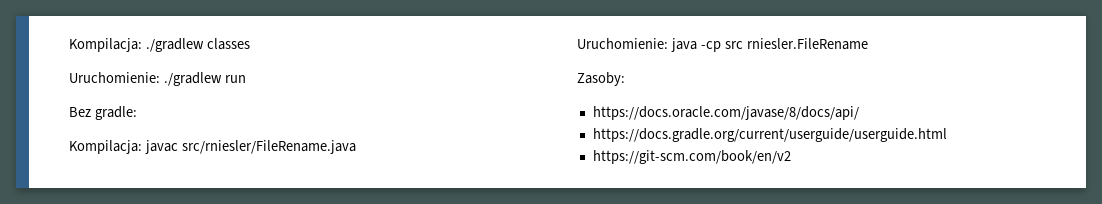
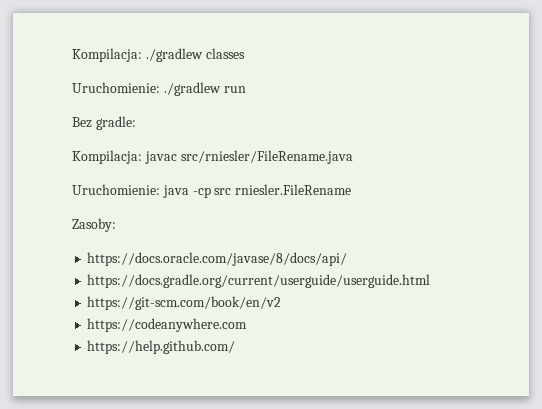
+ https://codeanywhere.com
+ https://help.github.com/

